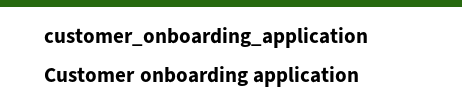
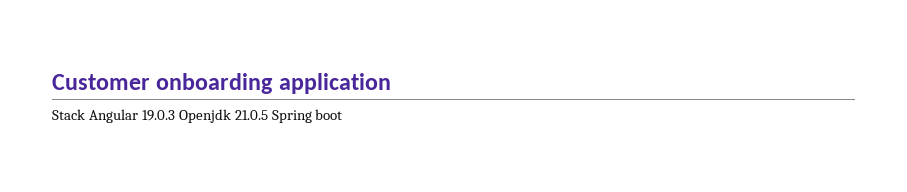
- customer_onboarding_application
+ Stack Angular 19.0.3 Openjdk 21.0.5 Spring boot

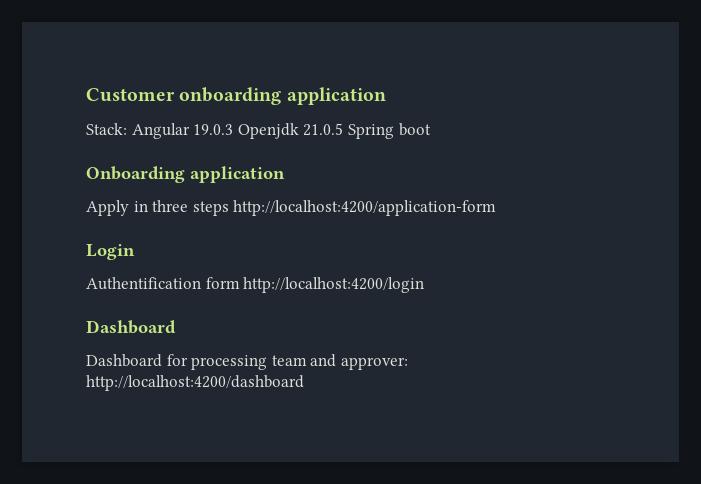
- Stack Angular 19.0.3 Openjdk 21.0.5 Spring boot
+ Stack: Angular 19.0.3 Openjdk 21.0.5 Spring boot
+ Onboarding application
+ Apply in three steps http://localhost:4200/application-form
+ Login
+ Authentification form http://localhost:4200/login
+ Dashboard
+ Dashboard for processing team and approver: http://localhost:4200/dashboard

